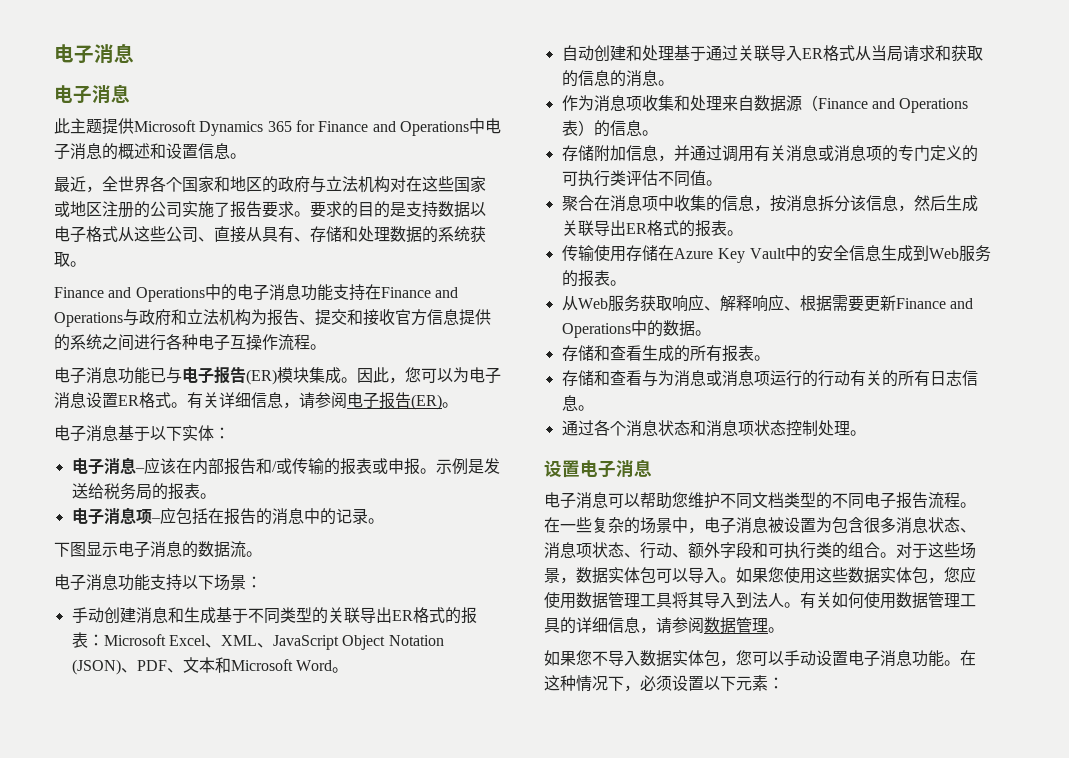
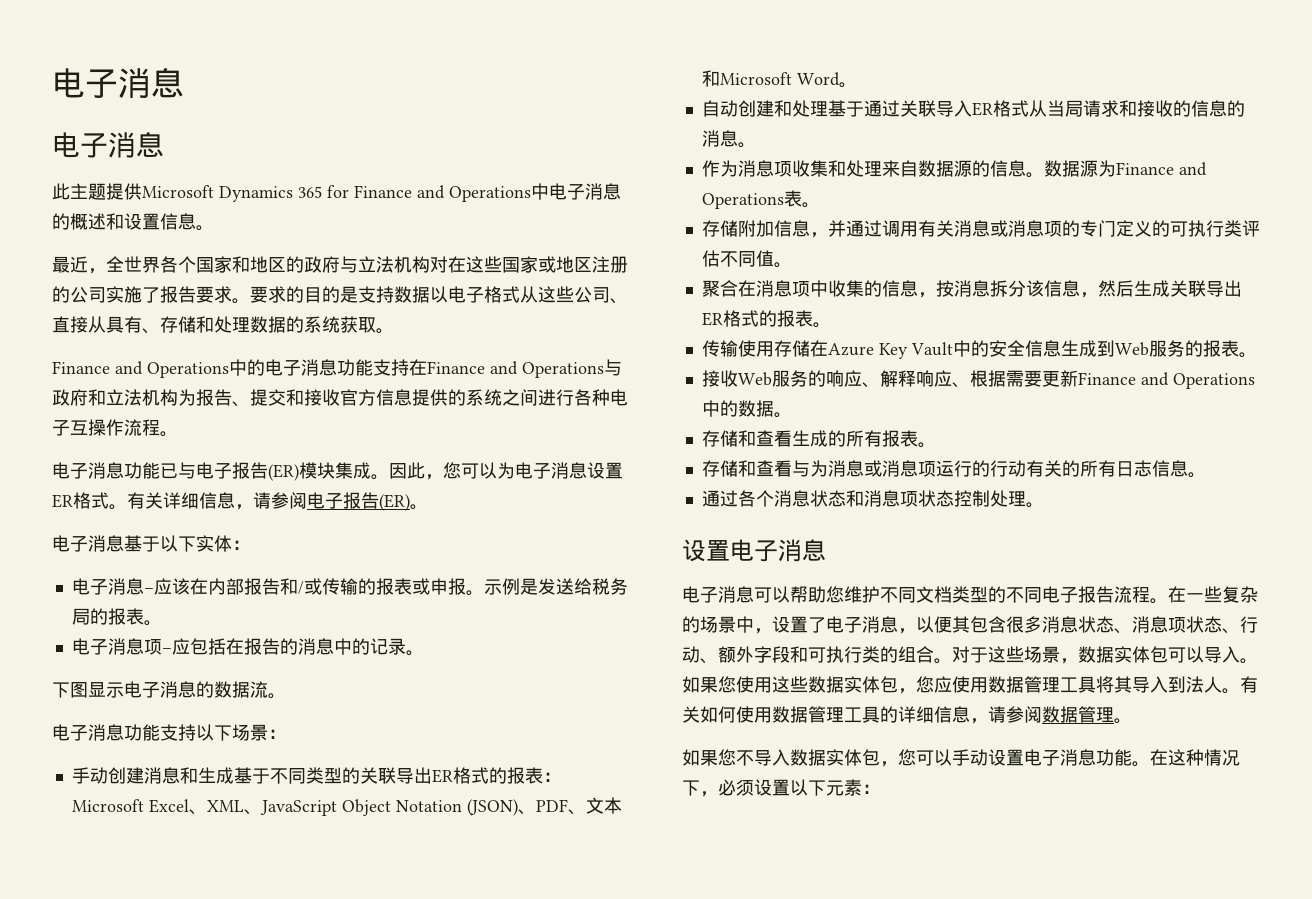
- 自动创建和处理基于通过关联导入ER格式从当局请求和获取的信息的消息。
+ 自动创建和处理基于通过关联导入ER格式从当局请求和接收的信息的消息。
- 作为消息项收集和处理来自数据源（Finance and Operations表）的信息。
+ 作为消息项收集和处理来自数据源的信息。数据源为Finance and Operations表。
- 从Web服务获取响应、解释响应、根据需要更新Finance and Operations中的数据。
+ 接收Web服务的响应、解释响应、根据需要更新Finance and Operations中的数据。
- 在一些复杂的场景中，电子消息被设置为包含很多消息状态、消息项状态、行动、额外字段和可执行类的组合。
+ 在一些复杂的场景中，设置了电子消息，以便其包含很多消息状态、消息项状态、行动、额外字段和可执行类的组合。

